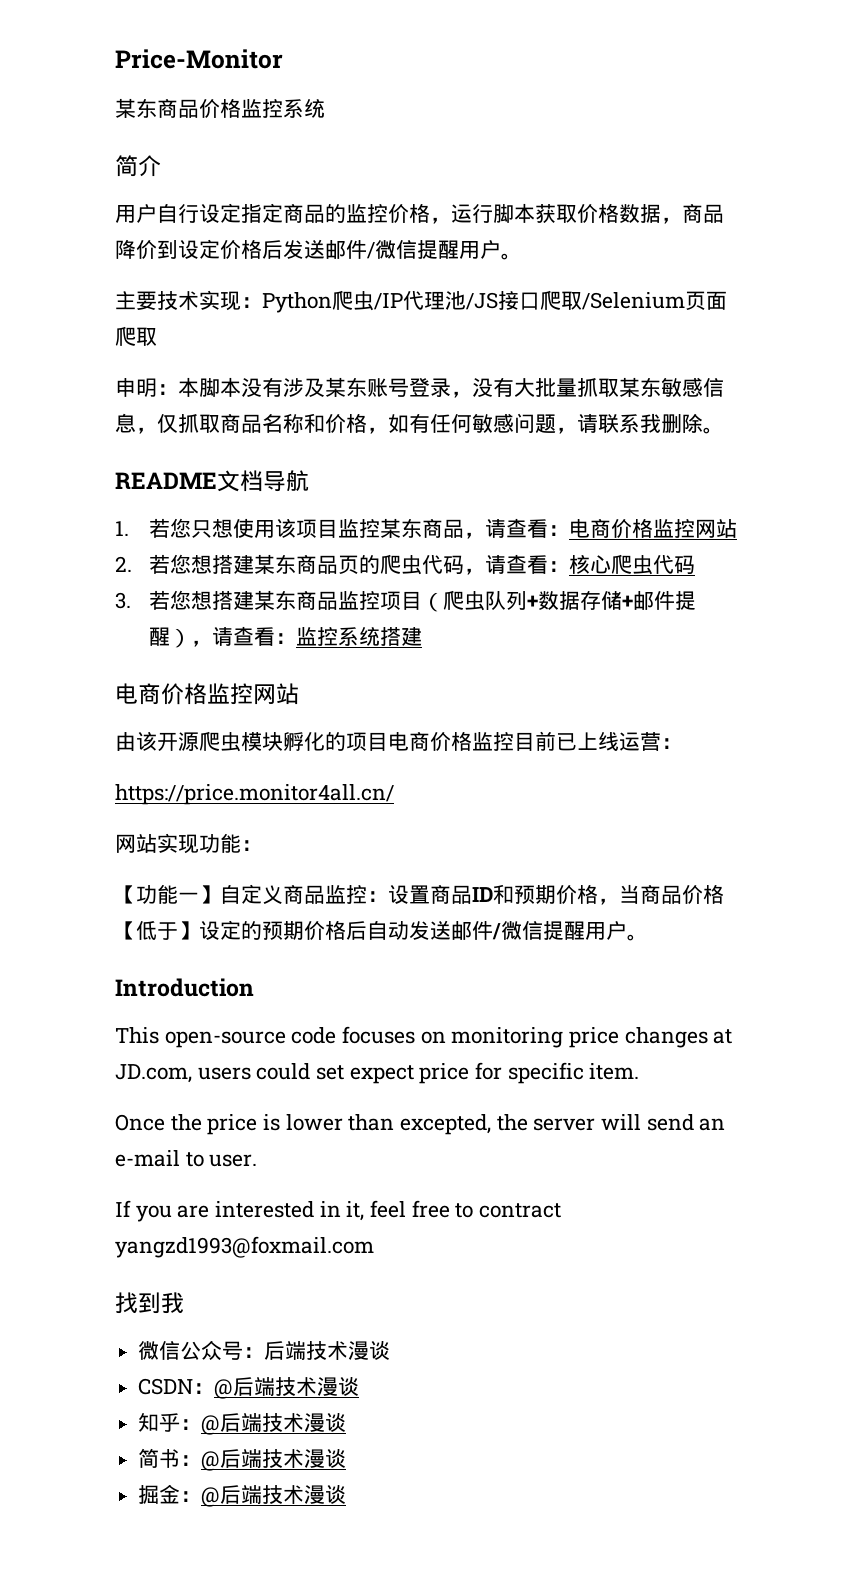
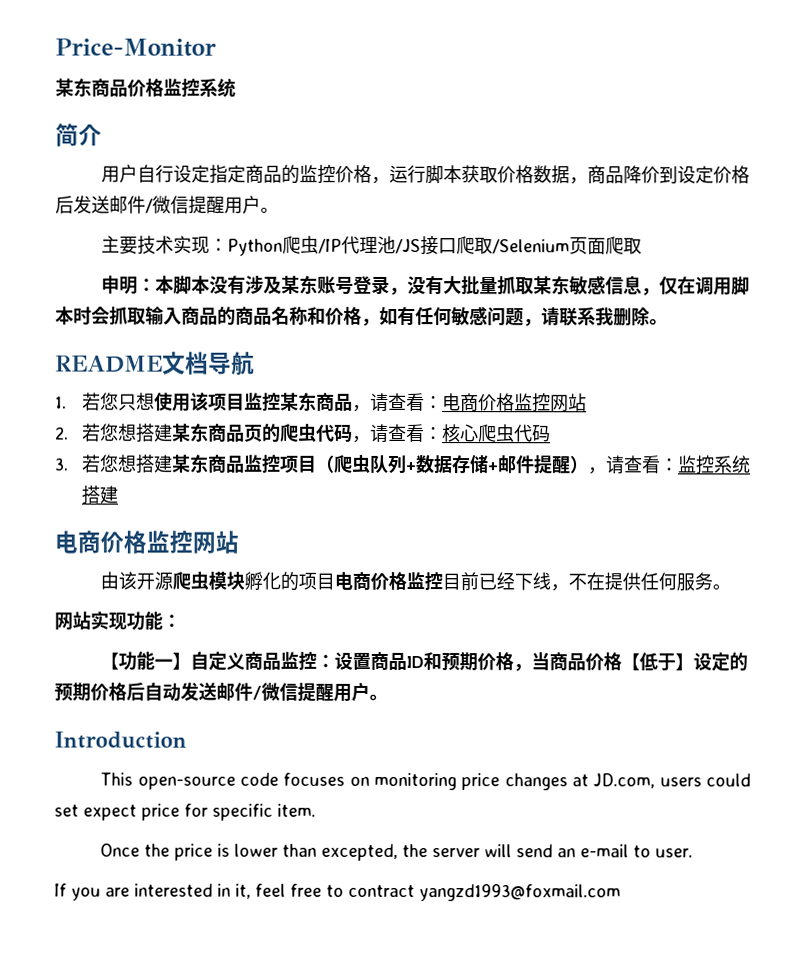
- 申明：本脚本没有涉及某东账号登录，没有大批量抓取某东敏感信息，仅抓取商品名称和价格，如有任何敏感问题，请联系我删除。
+ 申明：本脚本没有涉及某东账号登录，没有大批量抓取某东敏感信息，仅在调用脚本时会抓取输入商品的商品名称和价格，如有任何敏感问题，请联系我删除。
- 由该开源爬虫模块孵化的项目电商价格监控目前已上线运营：
- https://price.monitor4all.cn/
+ 由该开源爬虫模块孵化的项目电商价格监控目前已经下线，不在提供任何服务。
- 找到我
- 微信公众号：后端技术漫谈
- CSDN：@后端技术漫谈
- 知乎：@后端技术漫谈
- 简书：@后端技术漫谈
- 掘金：@后端技术漫谈

